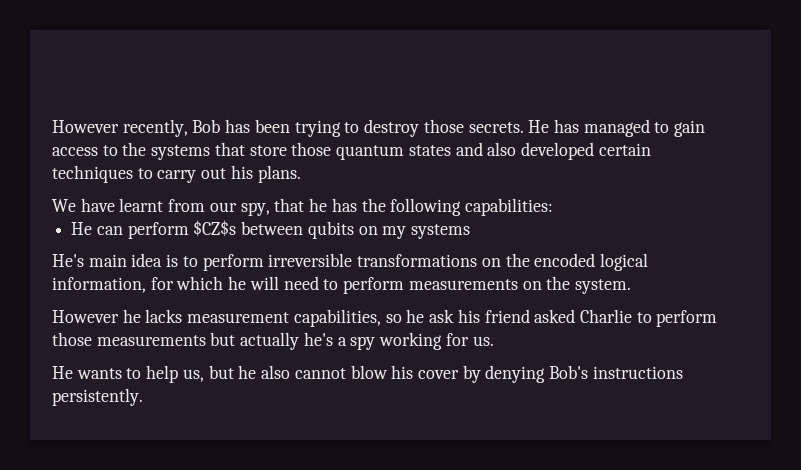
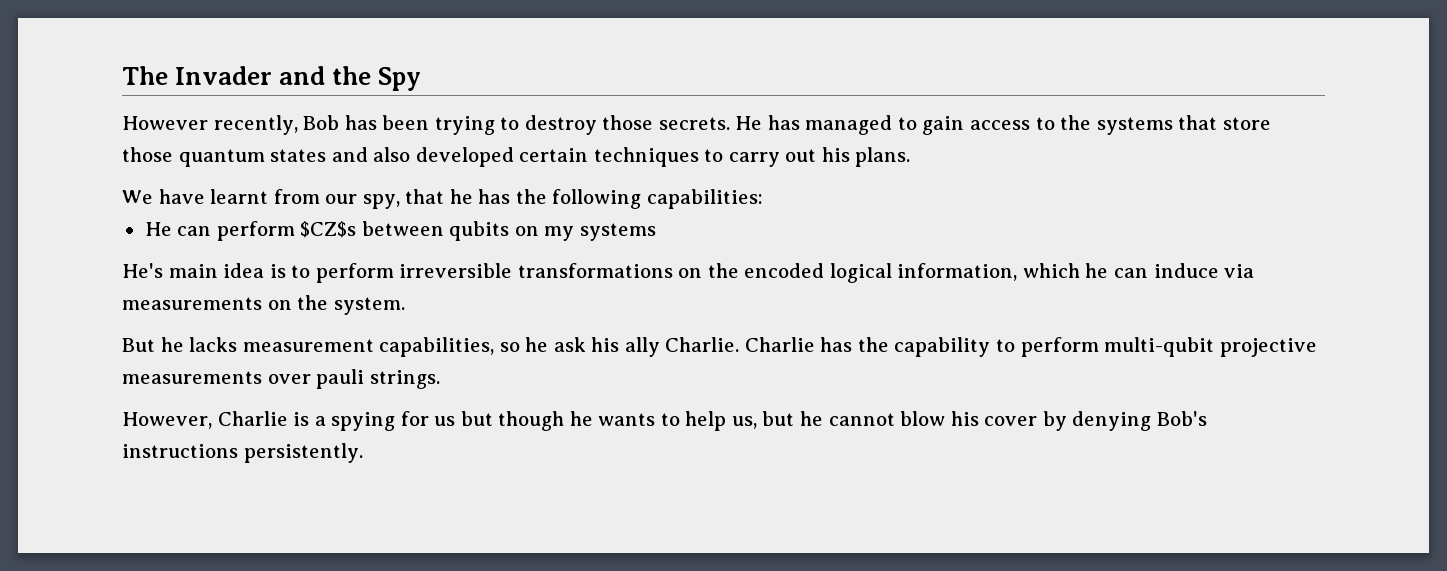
+ The Invader and the Spy
- He's main idea is to perform irreversible transformations on the encoded logical information, for which he will need to perform measurements on the system.
+ He's main idea is to perform irreversible transformations on the encoded logical information, which he can induce via measurements on the system.
- However he lacks measurement capabilities, so he ask his friend asked Charlie to perform those measurements but actually he's a spy working for us.
- He wants to help us, but he also cannot blow his cover by denying Bob's instructions persistently.
+ But he lacks measurement capabilities, so he ask his ally Charlie. Charlie has the capability to perform multi-qubit projective measurements over pauli strings.
+ However, Charlie is a spying for us but though he wants to help us, but he cannot blow his cover by denying Bob's instructions persistently.

